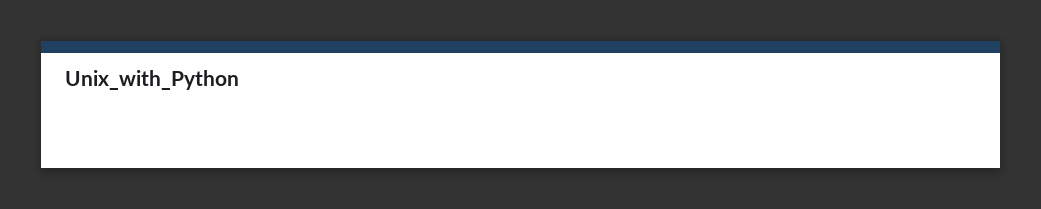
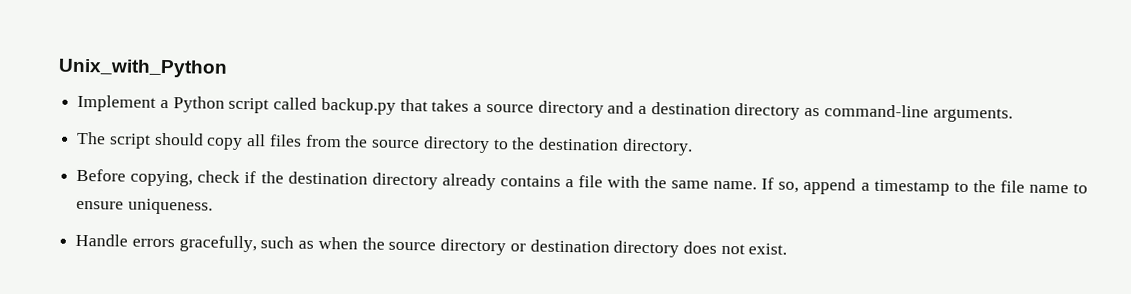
+ Implement a Python script called backup.py that takes a source directory and a destination directory as command-line arguments.
+ The script should copy all files from the source directory to the destination directory.
+ Before copying, check if the destination directory already contains a file with the same name. If so, append a timestamp to the file name to ensure uniqueness.
+ Handle errors gracefully, such as when the source directory or destination directory does not exist.

